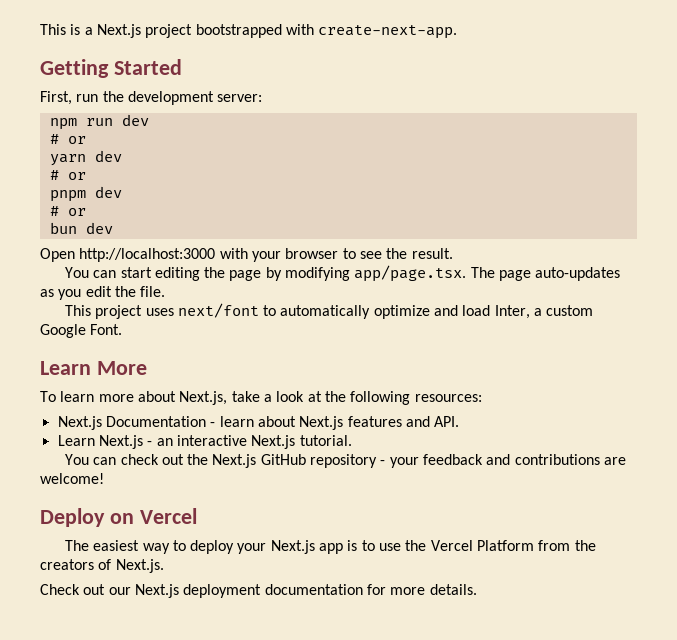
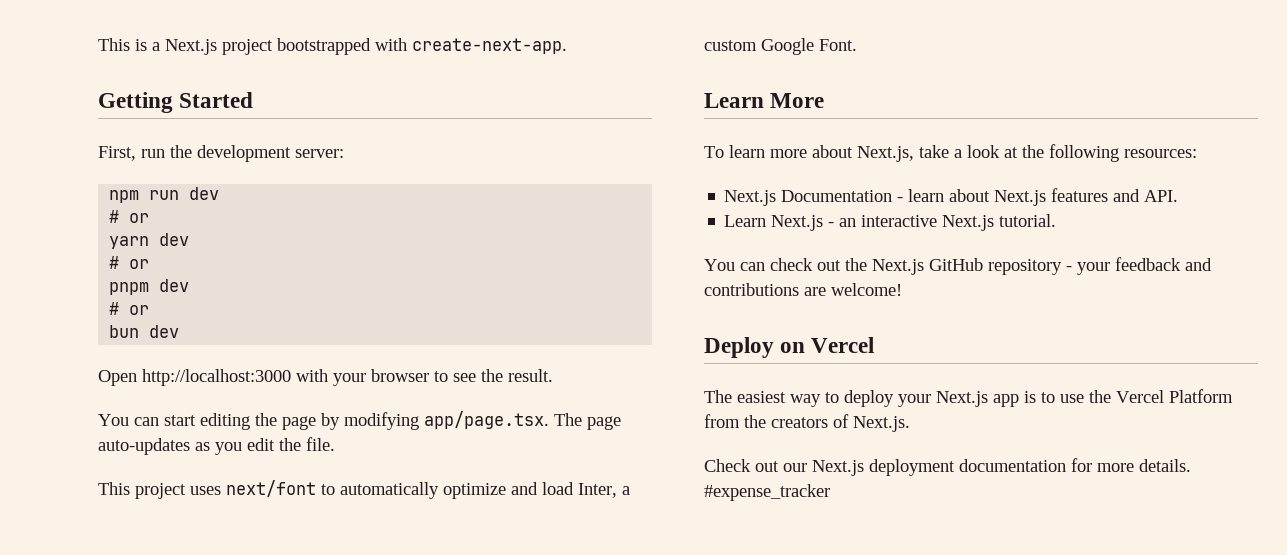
+ #expense_tracker

